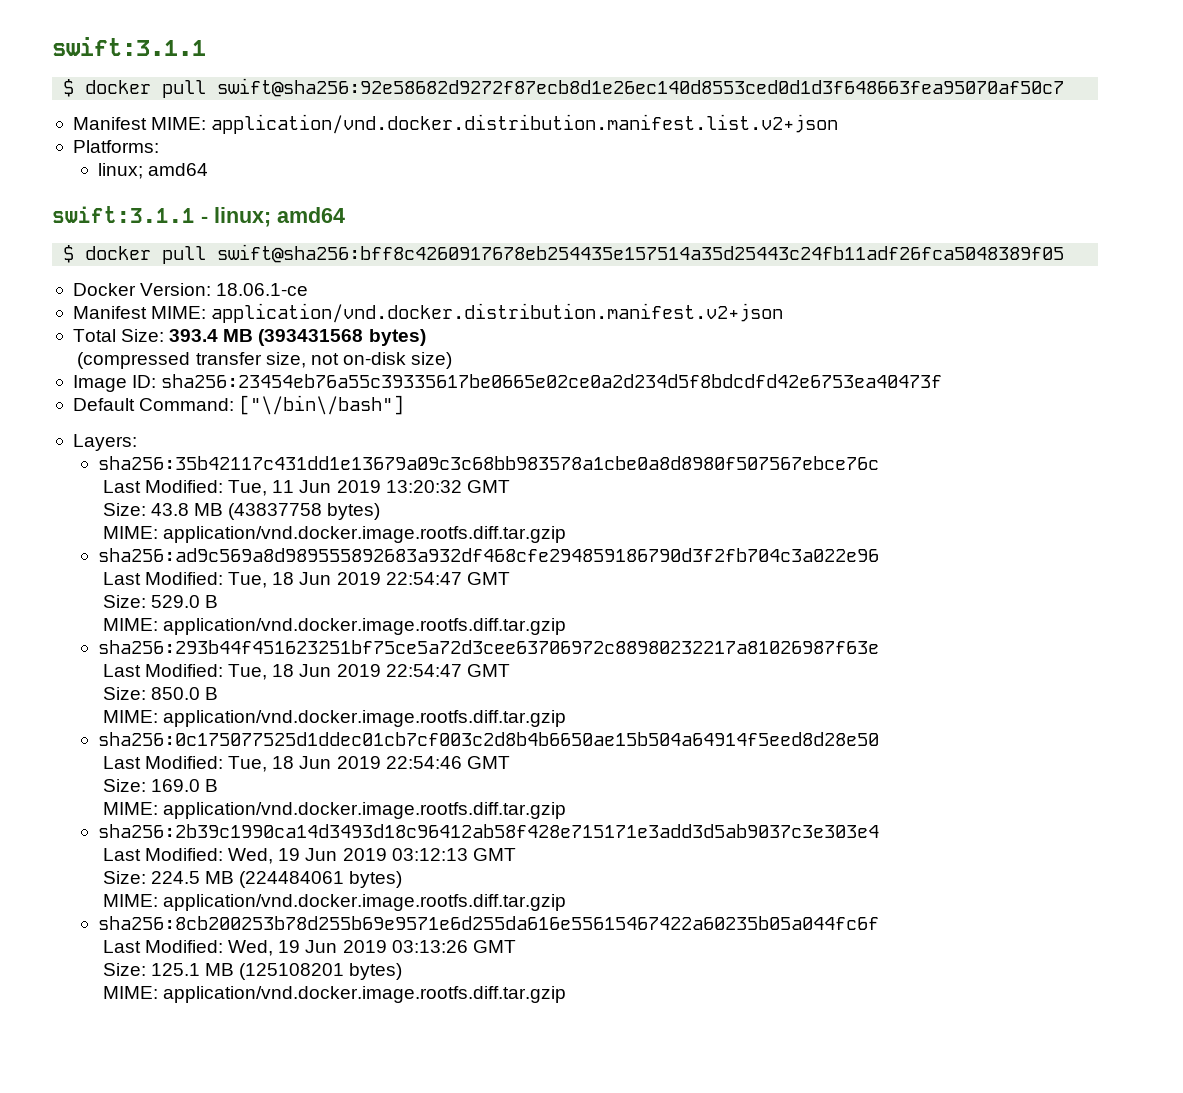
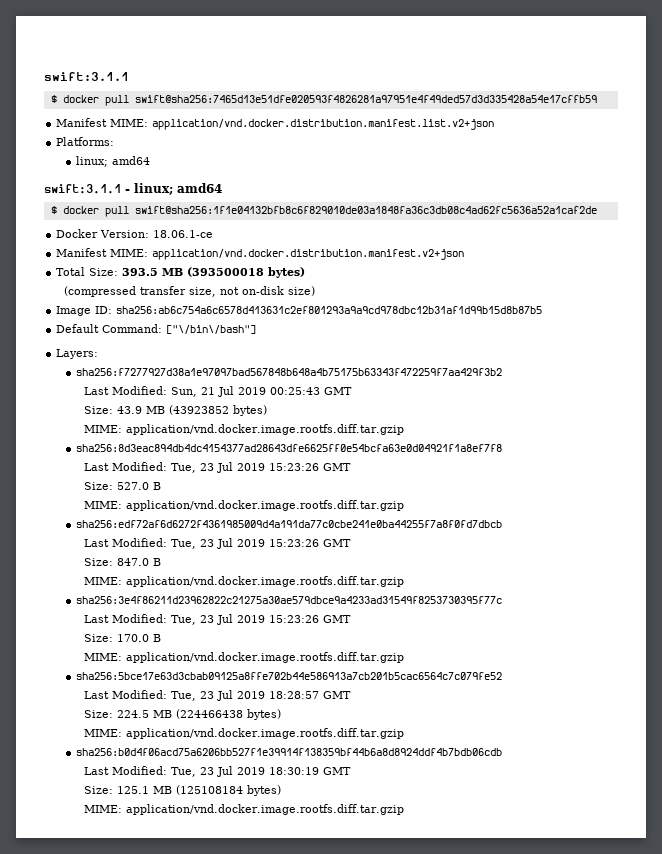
- $ docker pull swift@sha256:92e58682d9272f87ecb8d1e26ec140d8553ced0d1d3f648663fea95070af50c7
+ $ docker pull swift@sha256:7465d13e51dfe020593f4826281a97951e4f49ded57d3d335428a54e17cffb59
- $ docker pull swift@sha256:bff8c4260917678eb254435e157514a35d25443c24fb11adf26fca5048389f05
+ $ docker pull swift@sha256:1f1e04132bfb8c6f829010de03a1848fa36c3db08c4ad62fc5636a52a1caf2de
- Total Size: 393.4 MB (393431568 bytes)
+ Total Size: 393.5 MB (393500018 bytes)
- Image ID: sha256:23454eb76a55c39335617be0665e02ce0a2d234d5f8bdcdfd42e6753ea40473f
+ Image ID: sha256:ab6c754a6c6578d413631c2ef801293a9a9cd978dbc12b31af1d99b15d8b87b5
- sha256:35b42117c431dd1e13679a09c3c68bb983578a1cbe0a8d8980f507567ebce76c
- Last Modified: Tue, 11 Jun 2019 13:20:32 GMT
- Size: 43.8 MB (43837758 bytes)
+ sha256:f7277927d38a1e97097bad567848b648a4b75175b63343f472259f7aa429f3b2
+ Last Modified: Sun, 21 Jul 2019 00:25:43 GMT
+ Size: 43.9 MB (43923852 bytes)
  MIME: application/vnd.docker.image.rootfs.diff.tar.gzip
- sha256:ad9c569a8d989555892683a932df468cfe294859186790d3f2fb704c3a022e96
- Last Modified: Tue, 18 Jun 2019 22:54:47 GMT
- Size: 529.0 B
+ sha256:8d3eac894db4dc4154377ad28643dfe6625ff0e54bcfa63e0d04921f1a8ef7f8
+ Last Modified: Tue, 23 Jul 2019 15:23:26 GMT
+ Size: 527.0 B
  MIME: application/vnd.docker.image.rootfs.diff.tar.gzip
- sha256:293b44f451623251bf75ce5a72d3cee63706972c88980232217a81026987f63e
- Last Modified: Tue, 18 Jun 2019 22:54:47 GMT
- Size: 850.0 B
+ sha256:edf72af6d6272f4361985009d4a191da77c0cbe241e0ba44255f7a8f0fd7dbcb
+ Last Modified: Tue, 23 Jul 2019 15:23:26 GMT
+ Size: 847.0 B
  MIME: application/vnd.docker.image.rootfs.diff.tar.gzip
- sha256:0c175077525d1ddec01cb7cf003c2d8b4b6650ae15b504a64914f5eed8d28e50
- Last Modified: Tue, 18 Jun 2019 22:54:46 GMT
- Size: 169.0 B
+ sha256:3e4f86211d23962822c21275a30ae579dbce9a4233ad31549f8253730395f77c
+ Last Modified: Tue, 23 Jul 2019 15:23:26 GMT
+ Size: 170.0 B
  MIME: application/vnd.docker.image.rootfs.diff.tar.gzip
- sha256:2b39c1990ca14d3493d18c96412ab58f428e715171e3add3d5ab9037c3e303e4
- Last Modified: Wed, 19 Jun 2019 03:12:13 GMT
+ sha256:5bce17e63d3cbab09125a8ffe702b44e586913a7cb201b5cac6564c7c079fe52
+ Last Modified: Tue, 23 Jul 2019 18:28:57 GMT
- Size: 224.5 MB (224484061 bytes)
+ Size: 224.5 MB (224466438 bytes)
  MIME: application/vnd.docker.image.rootfs.diff.tar.gzip
- sha256:8cb200253b78d255b69e9571e6d255da616e55615467422a60235b05a044fc6f
- Last Modified: Wed, 19 Jun 2019 03:13:26 GMT
+ sha256:b0d4f06acd75a6206bb527f1e39914f138359bf44b6a8d8924ddf4b7bdb06cdb
+ Last Modified: Tue, 23 Jul 2019 18:30:19 GMT
- Size: 125.1 MB (125108201 bytes)
+ Size: 125.1 MB (125108184 bytes)

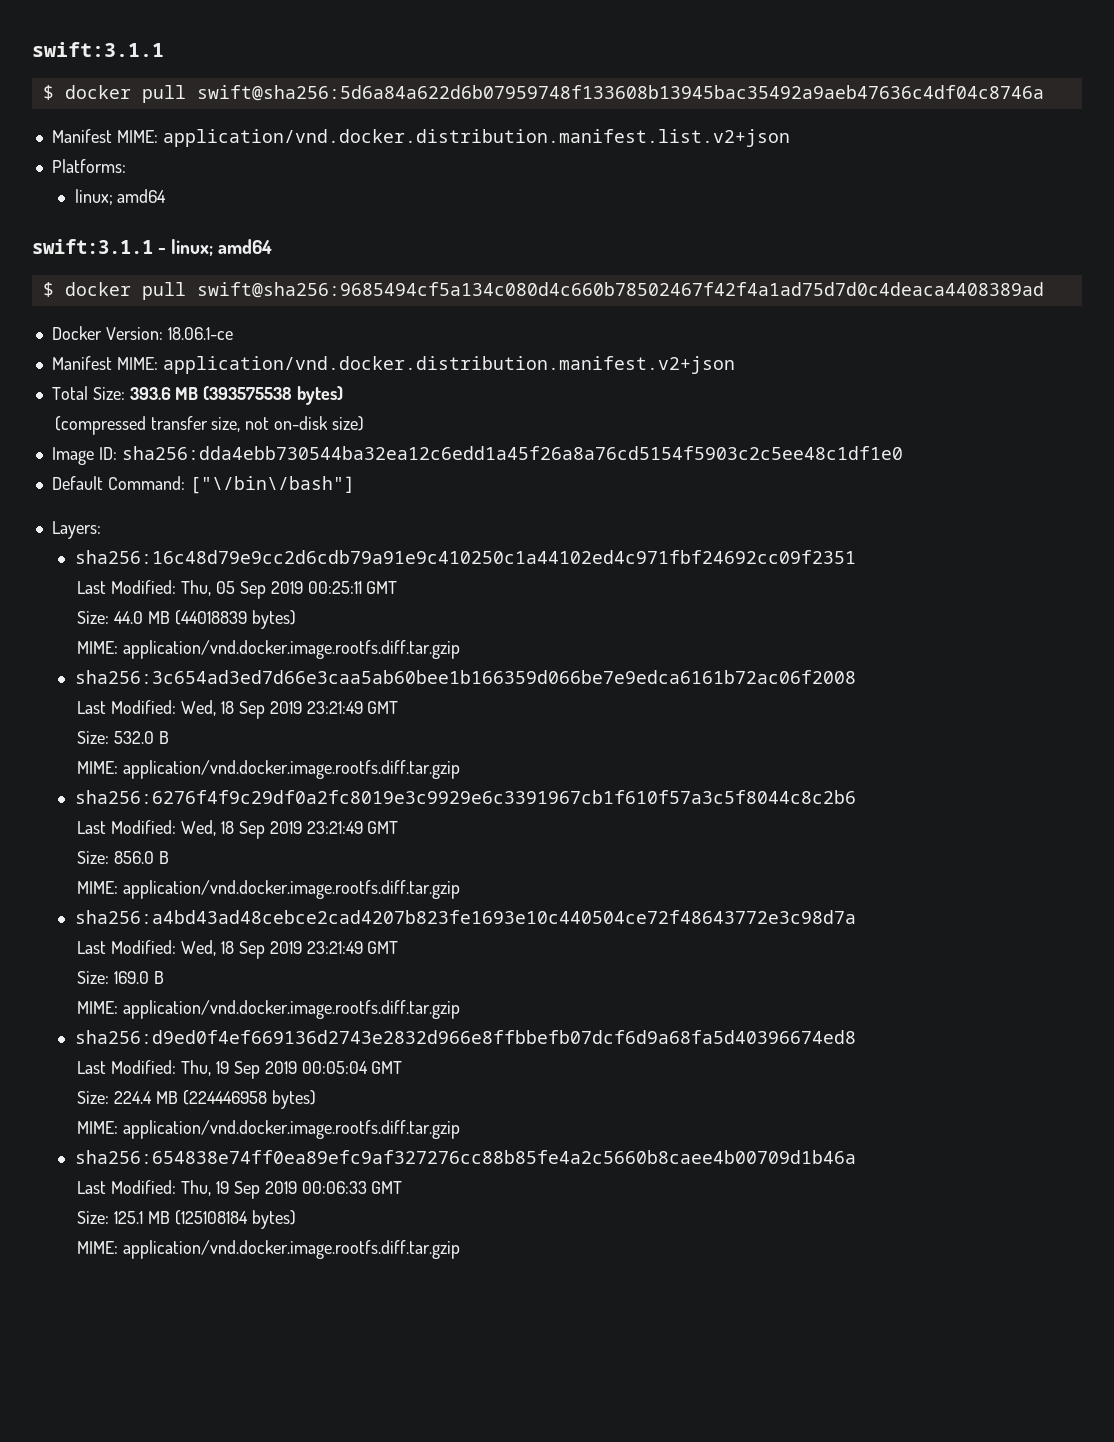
- $ docker pull swift@sha256:7465d13e51dfe020593f4826281a97951e4f49ded57d3d335428a54e17cffb59
+ $ docker pull swift@sha256:5d6a84a622d6b07959748f133608b13945bac35492a9aeb47636c4df04c8746a
- $ docker pull swift@sha256:1f1e04132bfb8c6f829010de03a1848fa36c3db08c4ad62fc5636a52a1caf2de
+ $ docker pull swift@sha256:9685494cf5a134c080d4c660b78502467f42f4a1ad75d7d0c4deaca4408389ad
- Total Size: 393.5 MB (393500018 bytes)
+ Total Size: 393.6 MB (393575538 bytes)
- Image ID: sha256:ab6c754a6c6578d413631c2ef801293a9a9cd978dbc12b31af1d99b15d8b87b5
+ Image ID: sha256:dda4ebb730544ba32ea12c6edd1a45f26a8a76cd5154f5903c2c5ee48c1df1e0
- sha256:f7277927d38a1e97097bad567848b648a4b75175b63343f472259f7aa429f3b2
- Last Modified: Sun, 21 Jul 2019 00:25:43 GMT
- Size: 43.9 MB (43923852 bytes)
+ sha256:16c48d79e9cc2d6cdb79a91e9c410250c1a44102ed4c971fbf24692cc09f2351
+ Last Modified: Thu, 05 Sep 2019 00:25:11 GMT
+ Size: 44.0 MB (44018839 bytes)
  MIME: application/vnd.docker.image.rootfs.diff.tar.gzip
- sha256:8d3eac894db4dc4154377ad28643dfe6625ff0e54bcfa63e0d04921f1a8ef7f8
- Last Modified: Tue, 23 Jul 2019 15:23:26 GMT
- Size: 527.0 B
+ sha256:3c654ad3ed7d66e3caa5ab60bee1b166359d066be7e9edca6161b72ac06f2008
+ Last Modified: Wed, 18 Sep 2019 23:21:49 GMT
+ Size: 532.0 B
  MIME: application/vnd.docker.image.rootfs.diff.tar.gzip
- sha256:edf72af6d6272f4361985009d4a191da77c0cbe241e0ba44255f7a8f0fd7dbcb
- Last Modified: Tue, 23 Jul 2019 15:23:26 GMT
- Size: 847.0 B
+ sha256:6276f4f9c29df0a2fc8019e3c9929e6c3391967cb1f610f57a3c5f8044c8c2b6
+ Last Modified: Wed, 18 Sep 2019 23:21:49 GMT
+ Size: 856.0 B
  MIME: application/vnd.docker.image.rootfs.diff.tar.gzip
- sha256:3e4f86211d23962822c21275a30ae579dbce9a4233ad31549f8253730395f77c
- Last Modified: Tue, 23 Jul 2019 15:23:26 GMT
- Size: 170.0 B
+ sha256:a4bd43ad48cebce2cad4207b823fe1693e10c440504ce72f48643772e3c98d7a
+ Last Modified: Wed, 18 Sep 2019 23:21:49 GMT
+ Size: 169.0 B
  MIME: application/vnd.docker.image.rootfs.diff.tar.gzip
- sha256:5bce17e63d3cbab09125a8ffe702b44e586913a7cb201b5cac6564c7c079fe52
- Last Modified: Tue, 23 Jul 2019 18:28:57 GMT
- Size: 224.5 MB (224466438 bytes)
+ sha256:d9ed0f4ef669136d2743e2832d966e8ffbbefb07dcf6d9a68fa5d40396674ed8
+ Last Modified: Thu, 19 Sep 2019 00:05:04 GMT
+ Size: 224.4 MB (224446958 bytes)
  MIME: application/vnd.docker.image.rootfs.diff.tar.gzip
- sha256:b0d4f06acd75a6206bb527f1e39914f138359bf44b6a8d8924ddf4b7bdb06cdb
- Last Modified: Tue, 23 Jul 2019 18:30:19 GMT
+ sha256:654838e74ff0ea89efc9af327276cc88b85fe4a2c5660b8caee4b00709d1b46a
+ Last Modified: Thu, 19 Sep 2019 00:06:33 GMT

